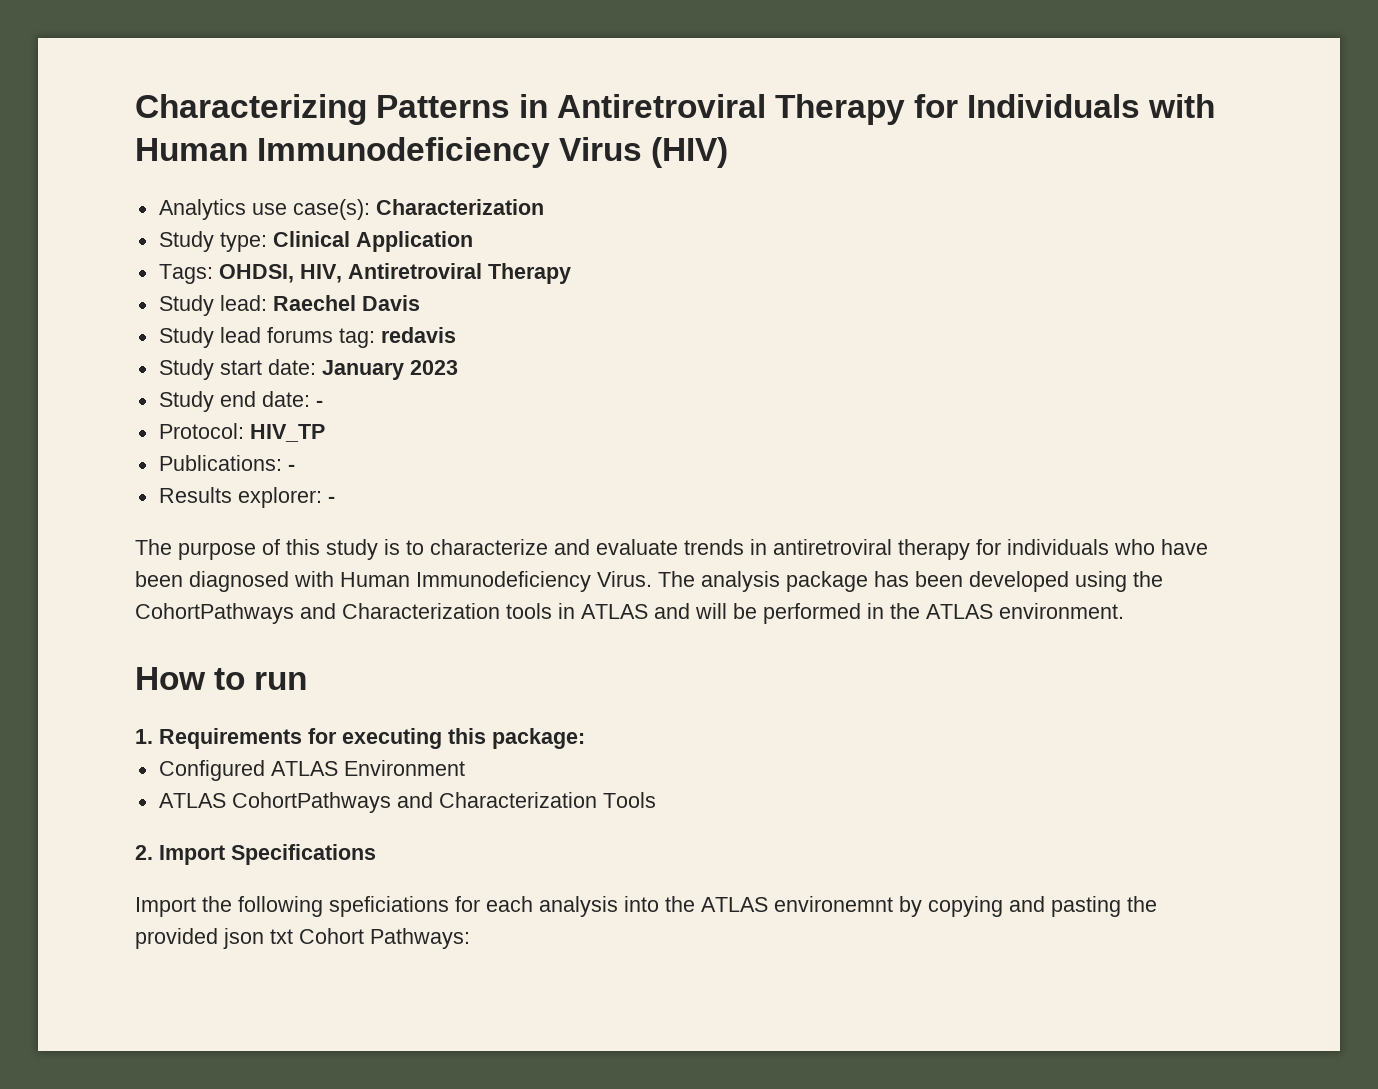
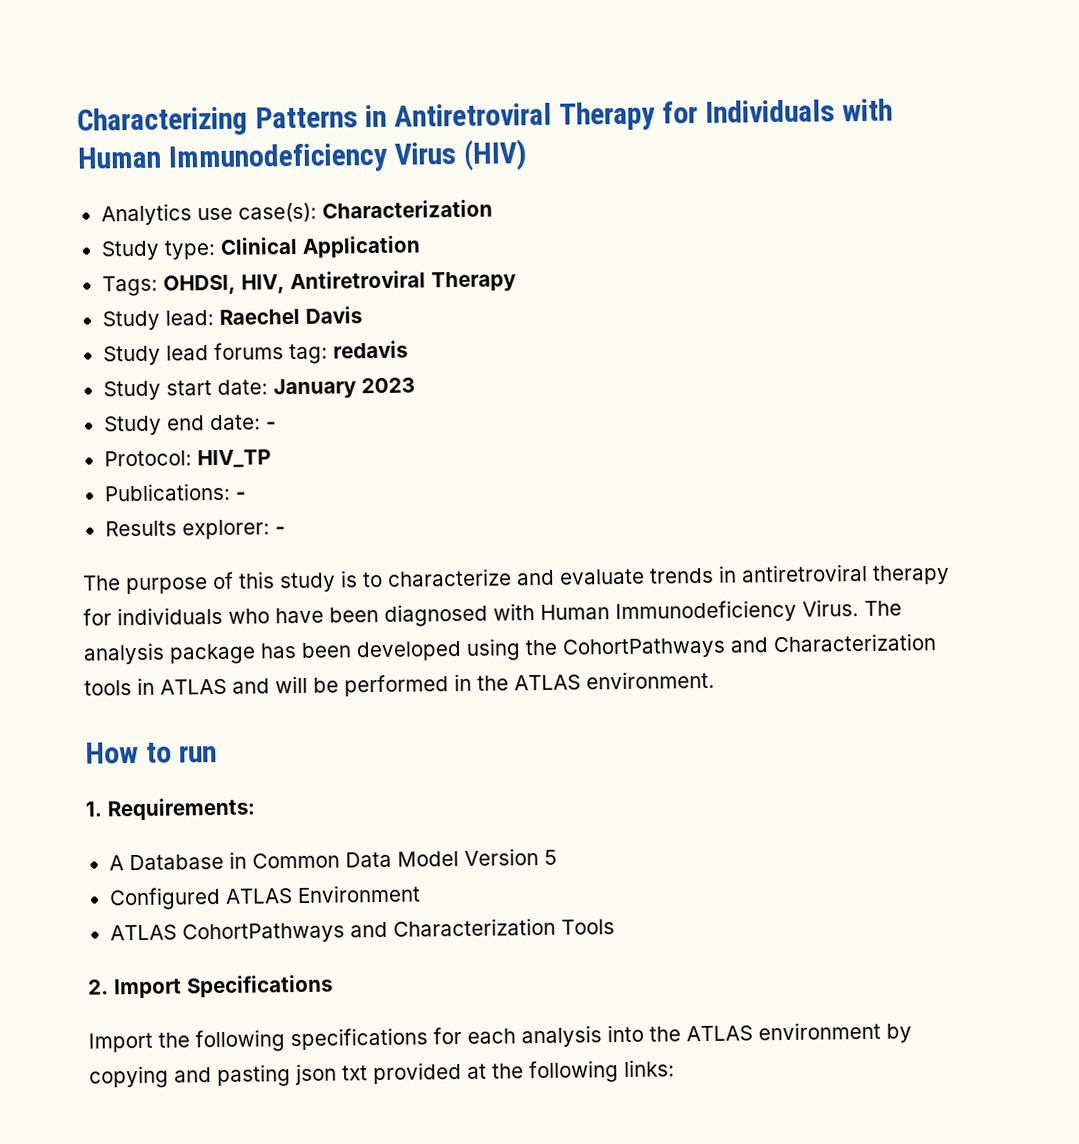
- 1. Requirements for executing this package:
+ 1. Requirements:
+ A Database in Common Data Model Version 5
- Import the following speficiations for each analysis into the ATLAS environemnt by copying and pasting the provided json txt Cohort Pathways:
+ Import the following specifications for each analysis into the ATLAS environment by copying and pasting json txt provided at the following links:

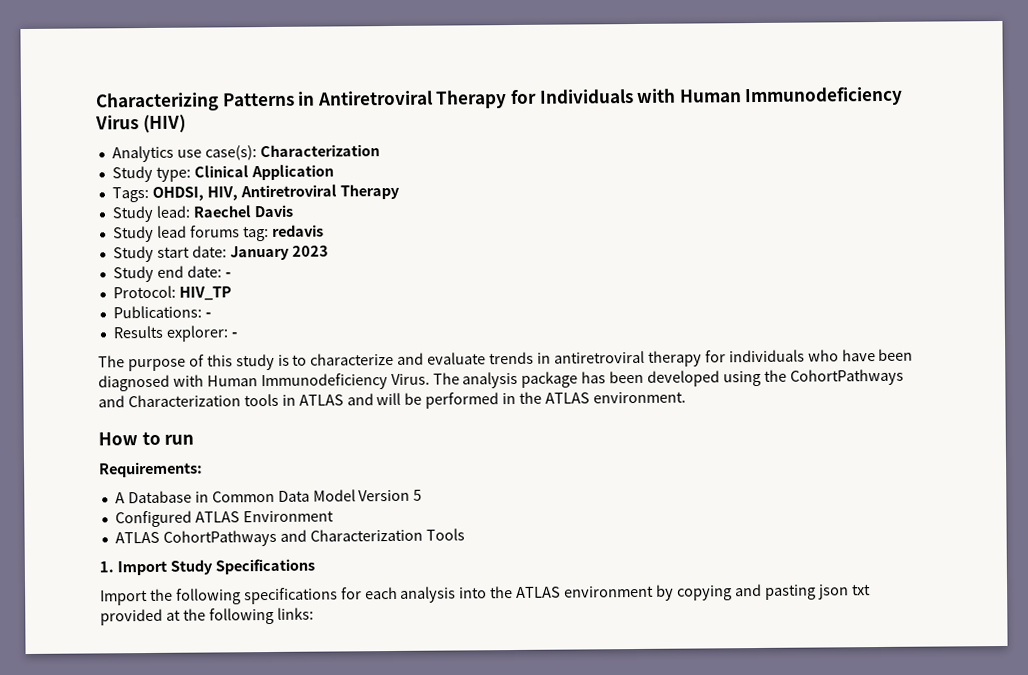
- 1. Requirements:
+ Requirements:
- 2. Import Specifications
+ 1. Import Study Specifications

